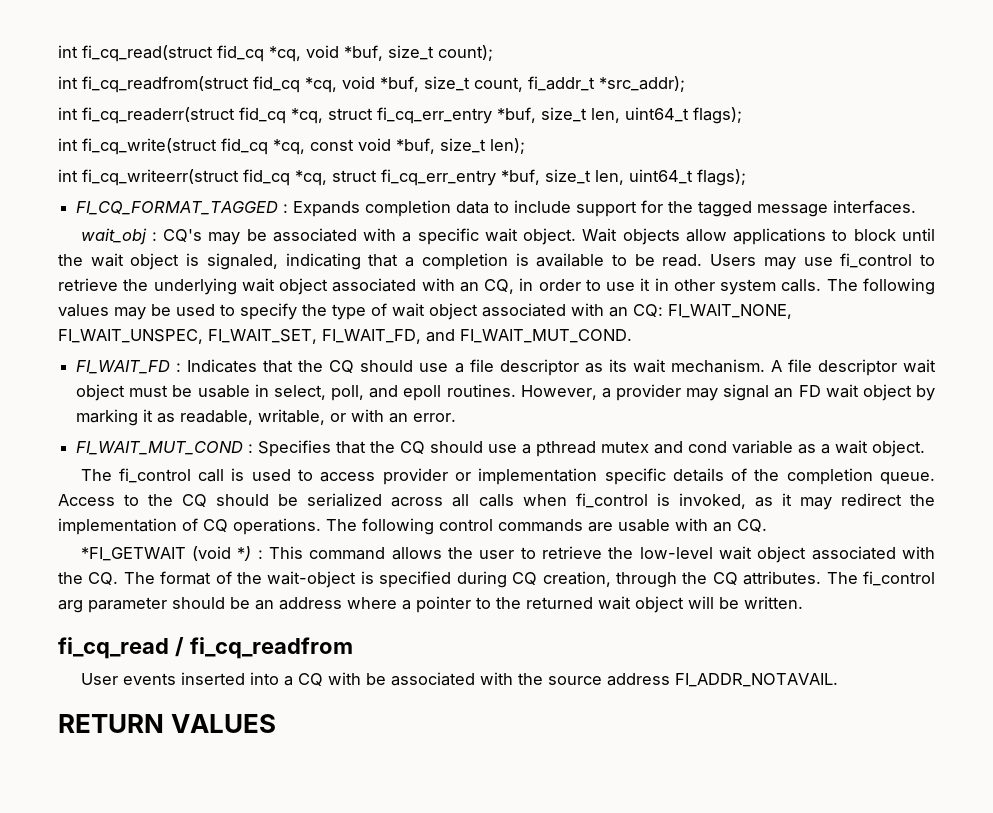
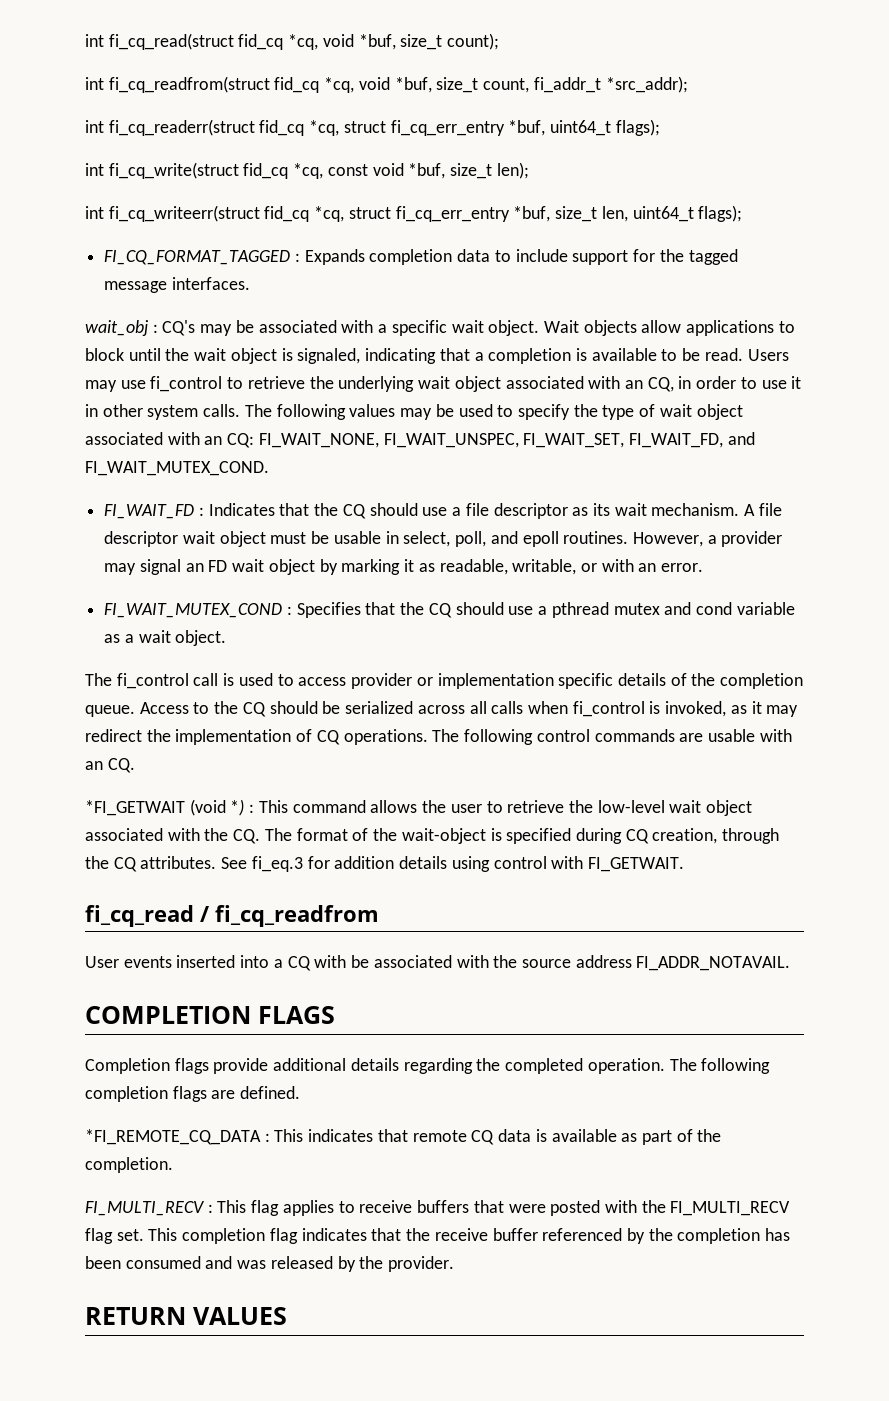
- int fi_cq_readerr(struct fid_cq *cq, struct fi_cq_err_entry *buf, size_t len, uint64_t flags);
+ int fi_cq_readerr(struct fid_cq *cq, struct fi_cq_err_entry *buf, uint64_t flags);
- The following values may be used to specify the type of wait object associated with an CQ: FI_WAIT_NONE, FI_WAIT_UNSPEC, FI_WAIT_SET, FI_WAIT_FD, and FI_WAIT_MUT_COND.
+ The following values may be used to specify the type of wait object associated with an CQ: FI_WAIT_NONE, FI_WAIT_UNSPEC, FI_WAIT_SET, FI_WAIT_FD, and FI_WAIT_MUTEX_COND.
- FI_WAIT_MUT_COND : Specifies that the CQ should use a pthread mutex and cond variable as a wait object.
+ FI_WAIT_MUTEX_COND : Specifies that the CQ should use a pthread mutex and cond variable as a wait object.
- The fi_control arg parameter should be an address where a pointer to the returned wait object will be written.
+ See fi_eq.3 for addition details using control with FI_GETWAIT.
+ COMPLETION FLAGS
+ Completion flags provide additional details regarding the completed operation. The following completion flags are defined.
+ *FI_REMOTE_CQ_DATA : This indicates that remote CQ data is available as part of the completion.
+ FI_MULTI_RECV : This flag applies to receive buffers that were posted with the FI_MULTI_RECV flag set. This completion flag indicates that the receive buffer referenced by the completion has been consumed and was released by the provider.

